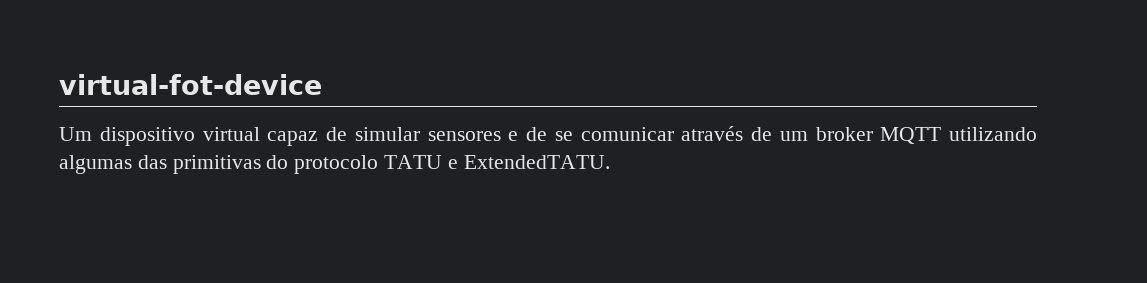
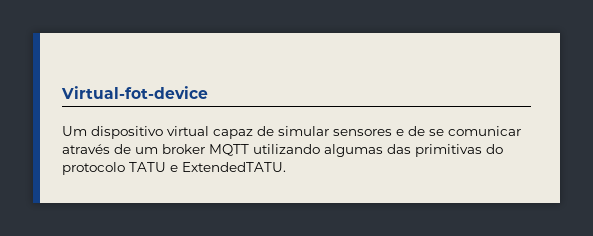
- virtual-fot-device
+ Virtual-fot-device

